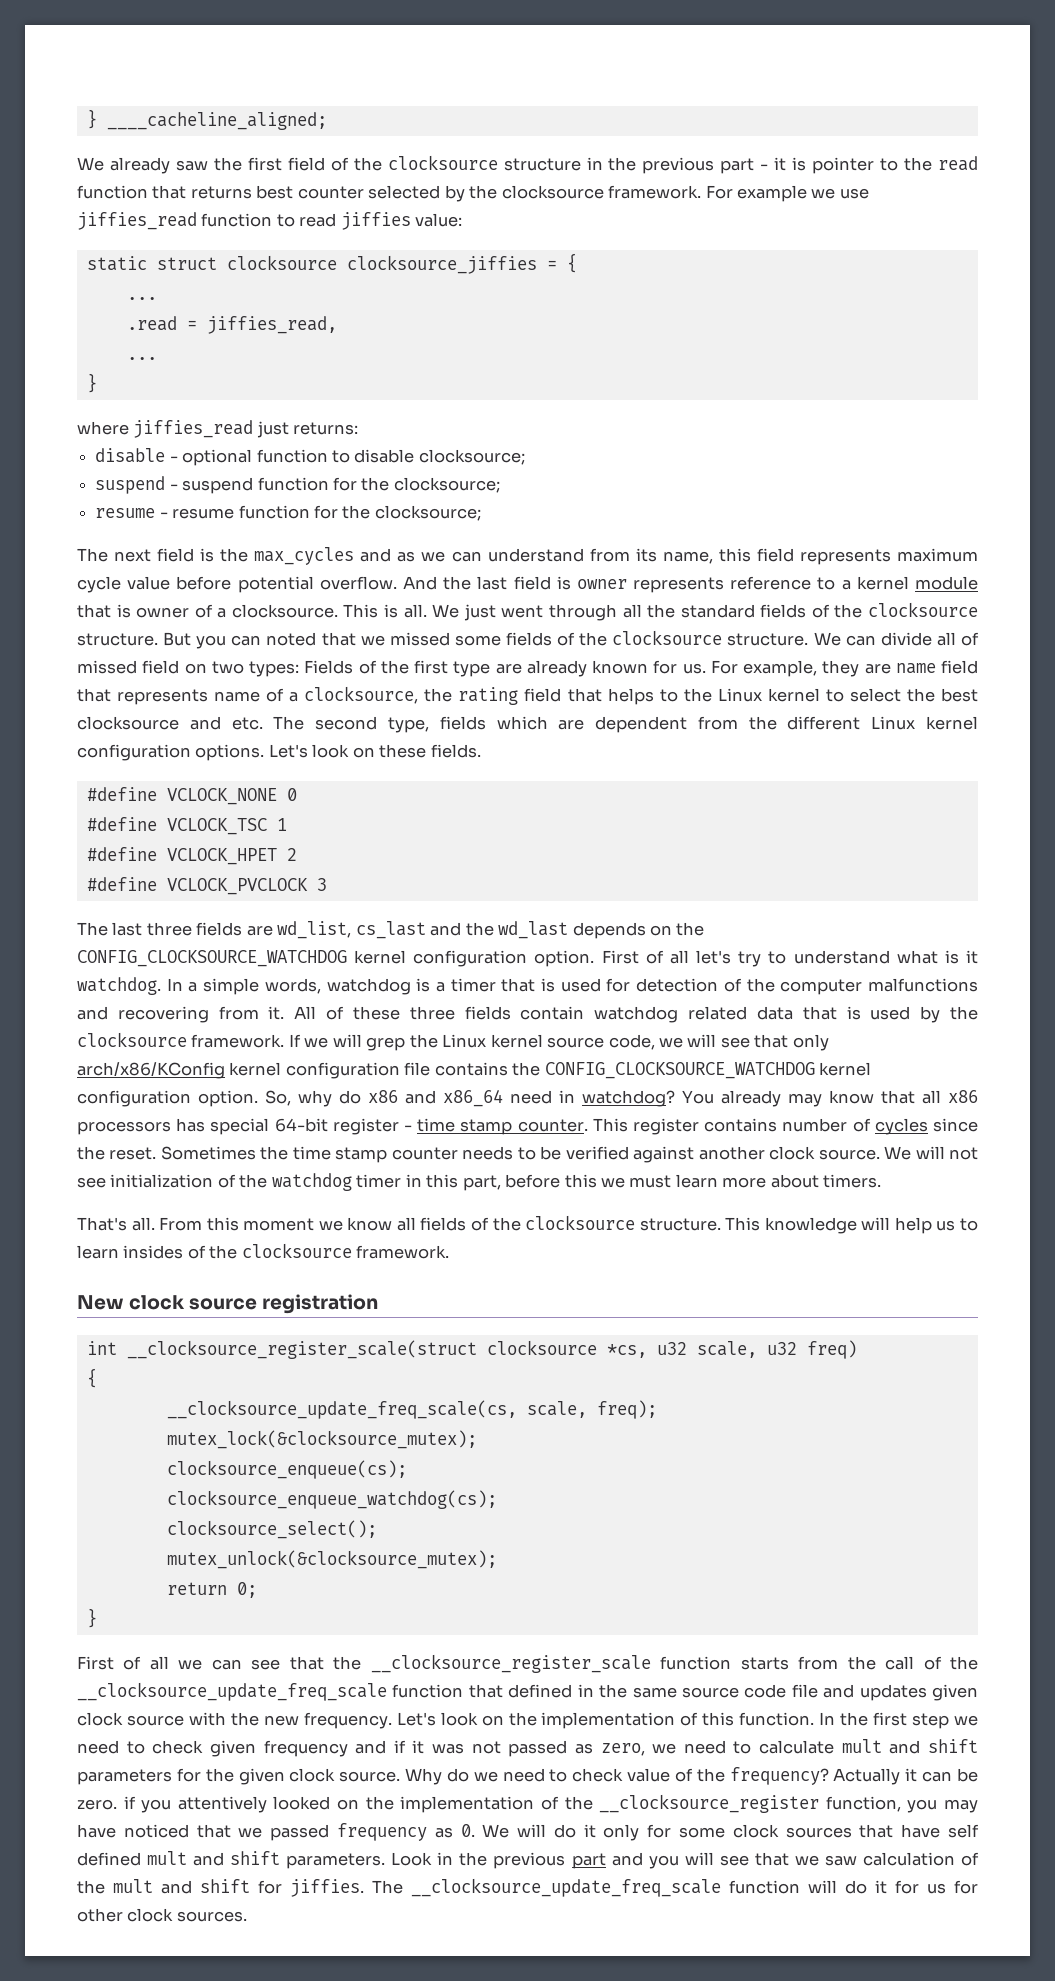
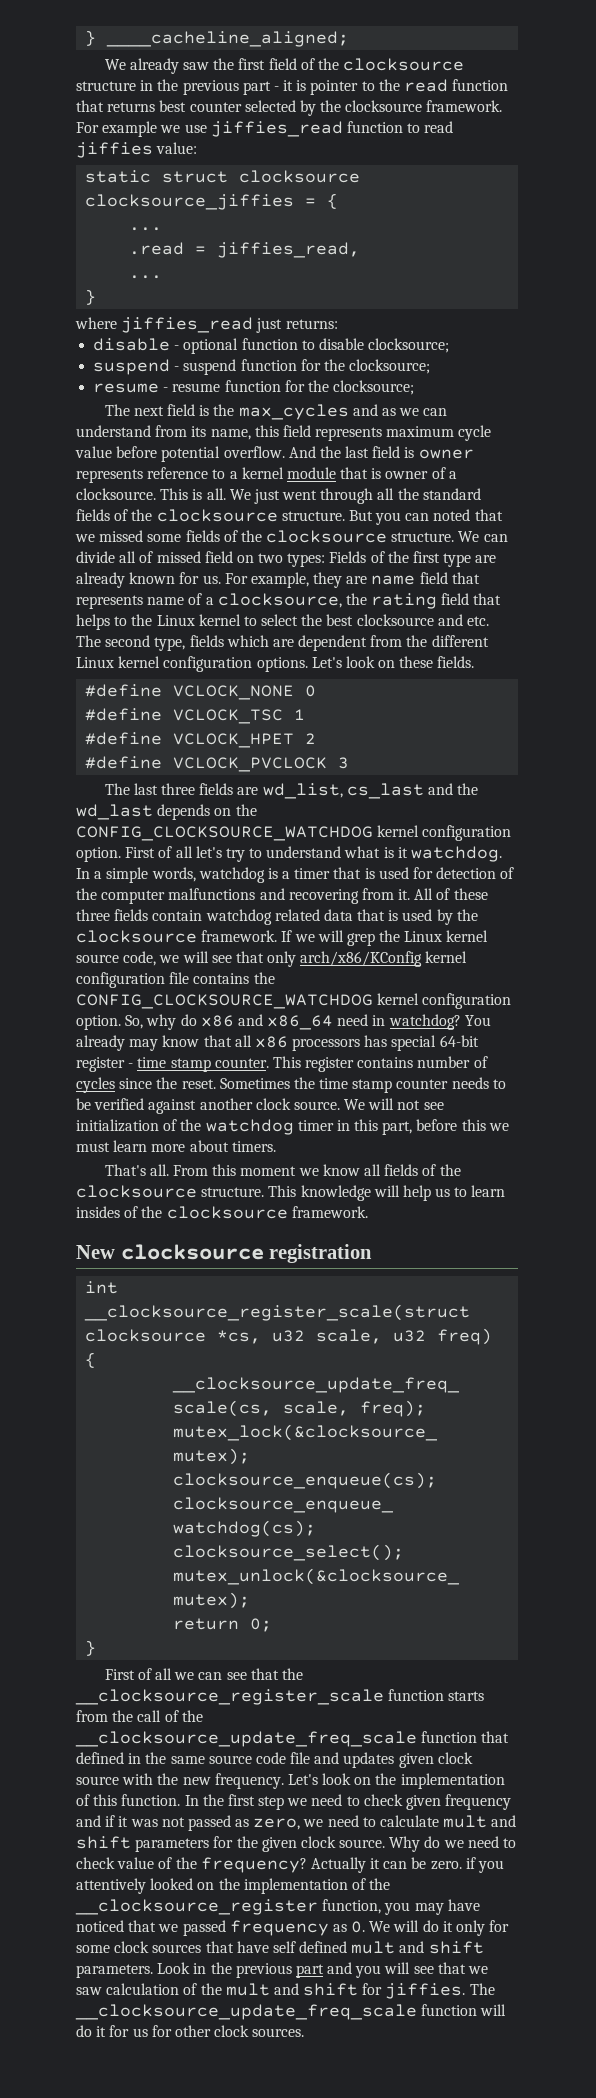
- New clock source registration
+ New clocksource registration

